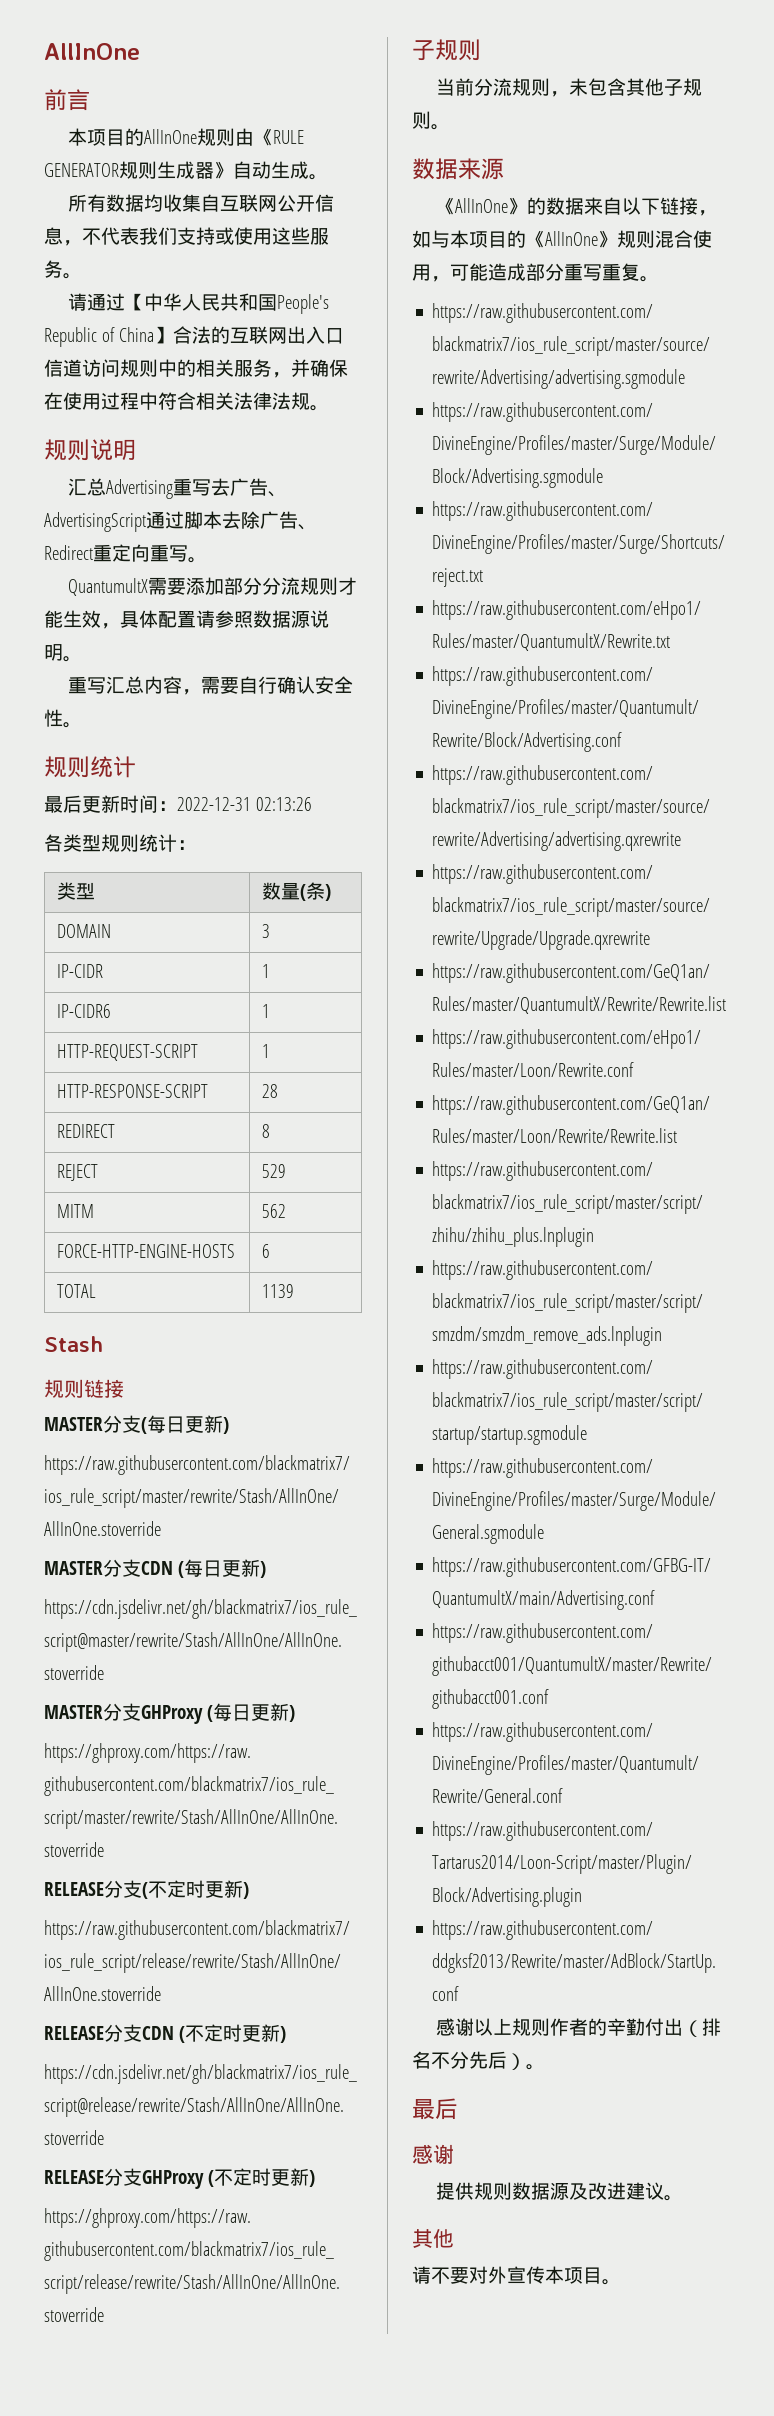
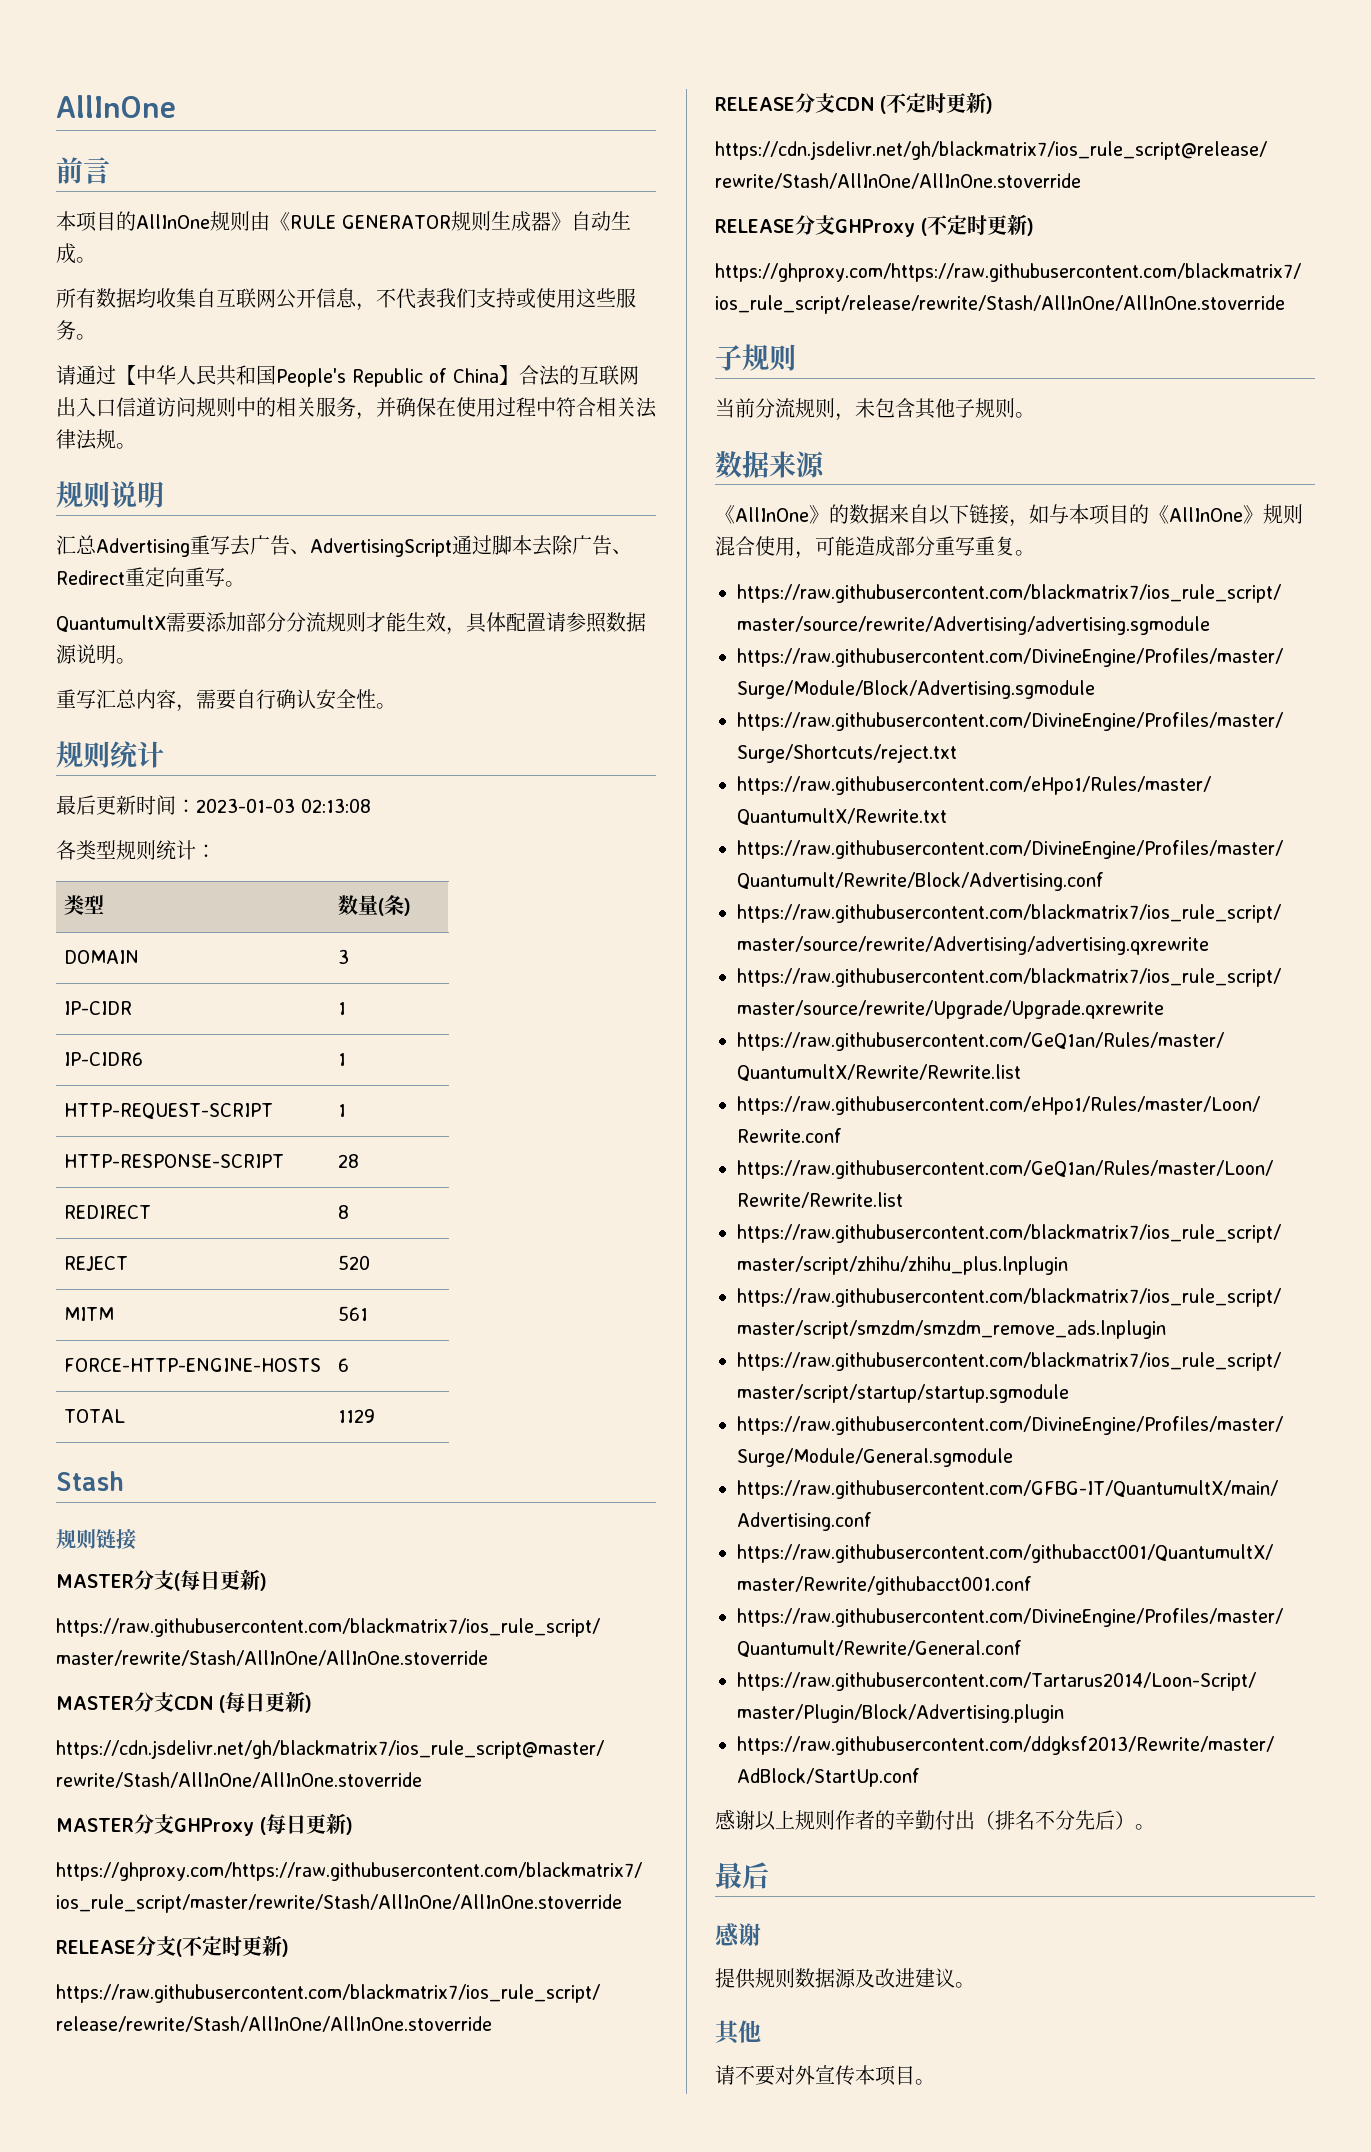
- 最后更新时间：2022-12-31 02:13:26
+ 最后更新时间：2023-01-03 02:13:08
- REJECT | 529
+ REJECT | 520
- MITM | 562
+ MITM | 561
- TOTAL | 1139
+ TOTAL | 1129

